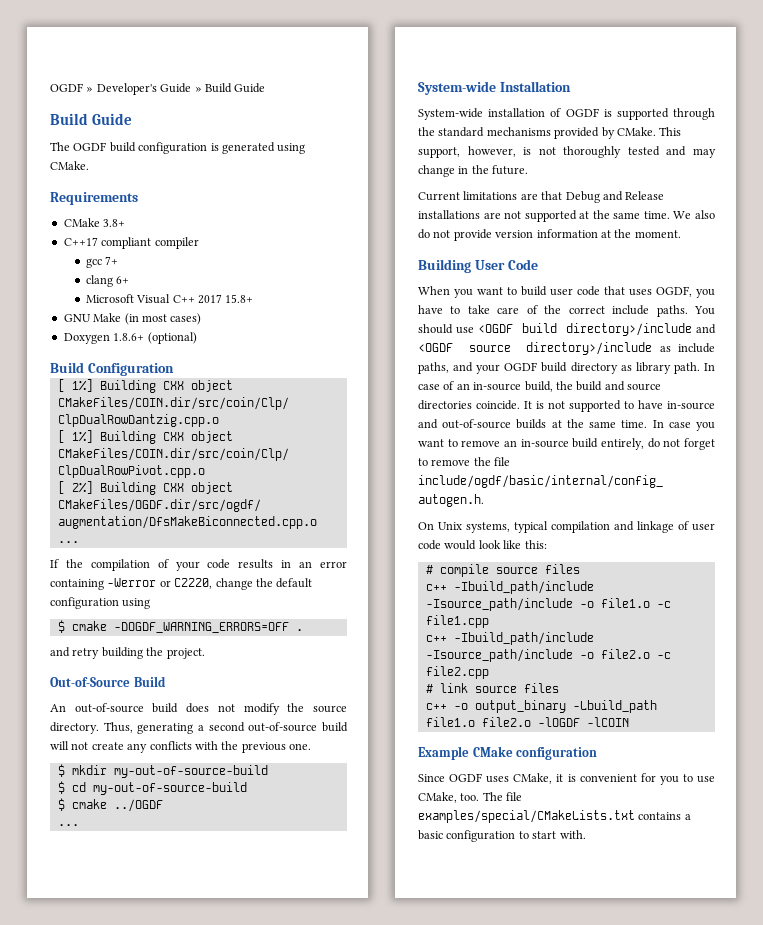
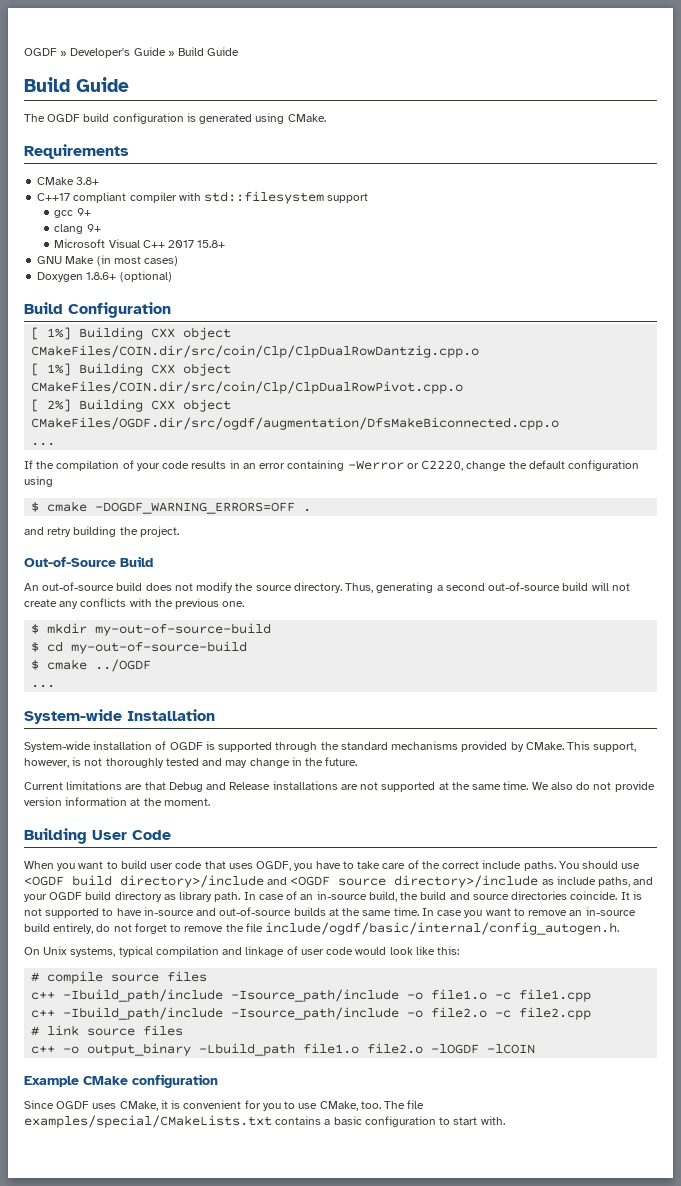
- C++17 compliant compiler
+ C++17 compliant compiler with std::filesystem support
- gcc 7+
+ gcc 9+
- clang 6+
+ clang 9+

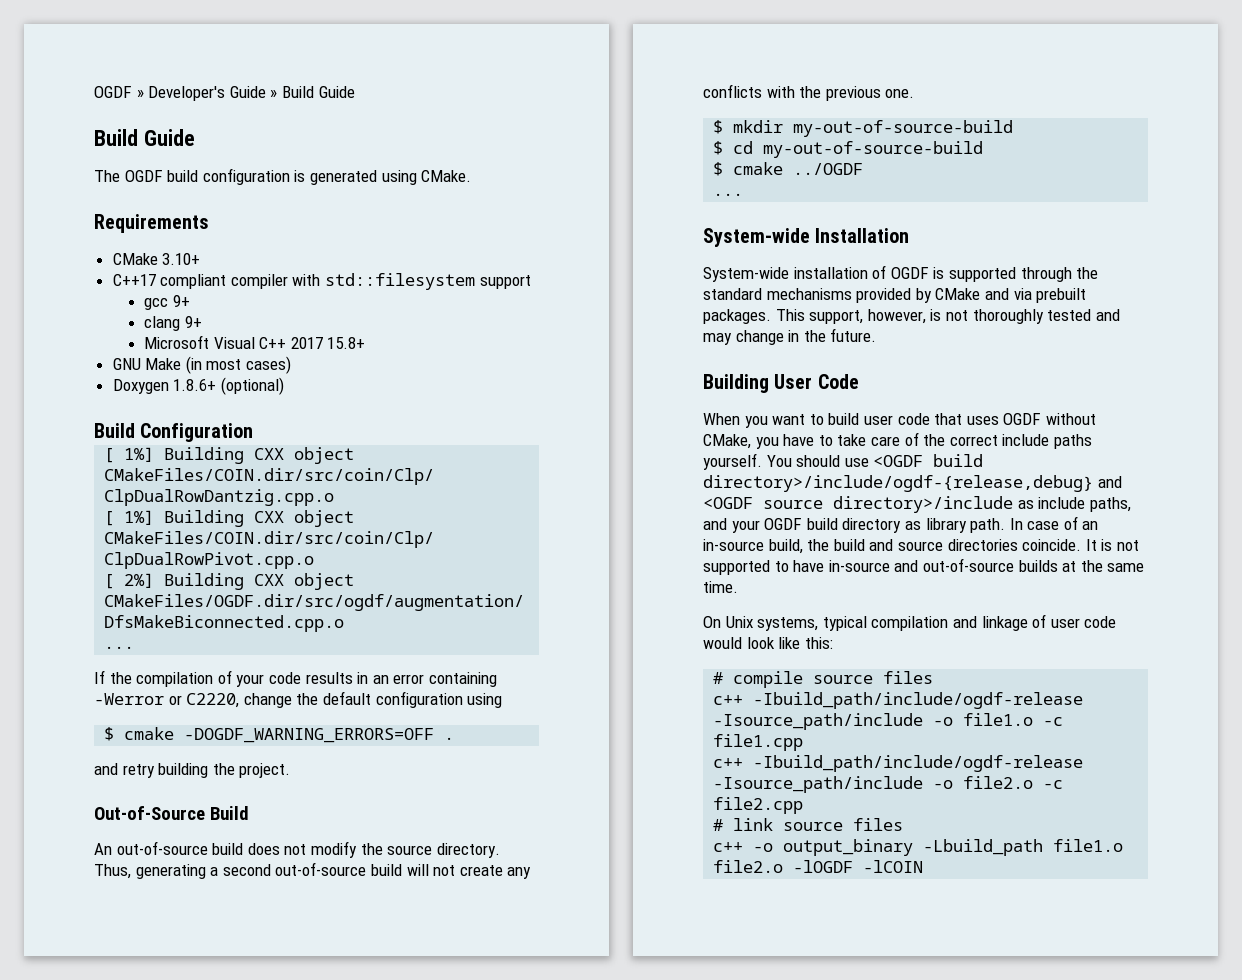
- CMake 3.8+
+ CMake 3.10+
- System-wide installation of OGDF is supported through the standard mechanisms provided by CMake.
+ System-wide installation of OGDF is supported through the standard mechanisms provided by CMake and via prebuilt packages.
- Current limitations are that Debug and Release installations are not supported at the same time. We also do not provide version information at the moment.
- When you want to build user code that uses OGDF, you have to take care of the correct include paths.
+ When you want to build user code that uses OGDF without CMake, you have to take care of the correct include paths yourself.
- You should use <OGDF build directory>/include and <OGDF source directory>/include as include paths, and your OGDF build directory as library path.
+ You should use <OGDF build directory>/include/ogdf-{release,debug} and <OGDF source directory>/include as include paths, and your OGDF build directory as library path.
- In case you want to remove an in-source build entirely, do not forget to remove the file include/ogdf/basic/internal/config_autogen.h.
- c++ -Ibuild_path/include -Isource_path/include -o file1.o -c file1.cpp
+ c++ -Ibuild_path/include/ogdf-release -Isource_path/include -o file1.o -c file1.cpp
- c++ -Ibuild_path/include -Isource_path/include -o file2.o -c file2.cpp
+ c++ -Ibuild_path/include/ogdf-release -Isource_path/include -o file2.o -c file2.cpp
- Example CMake configuration
- Since OGDF uses CMake, it is convenient for you to use CMake, too. The file examples/special/CMakeLists.txt contains a basic configuration to start with.

